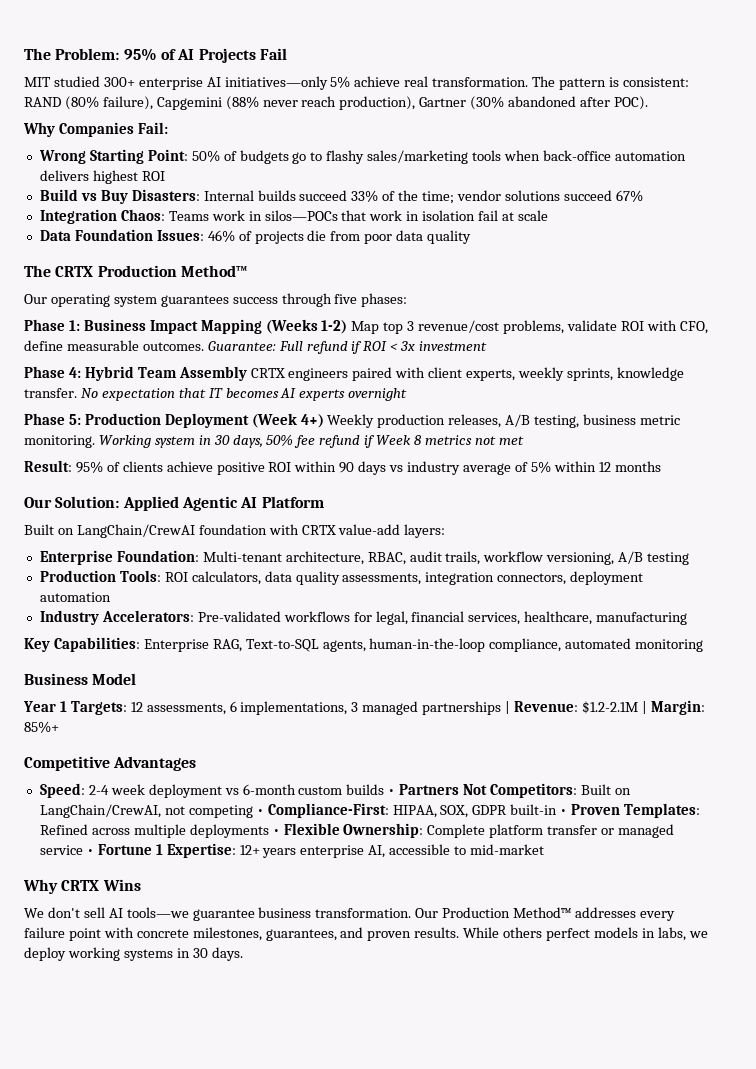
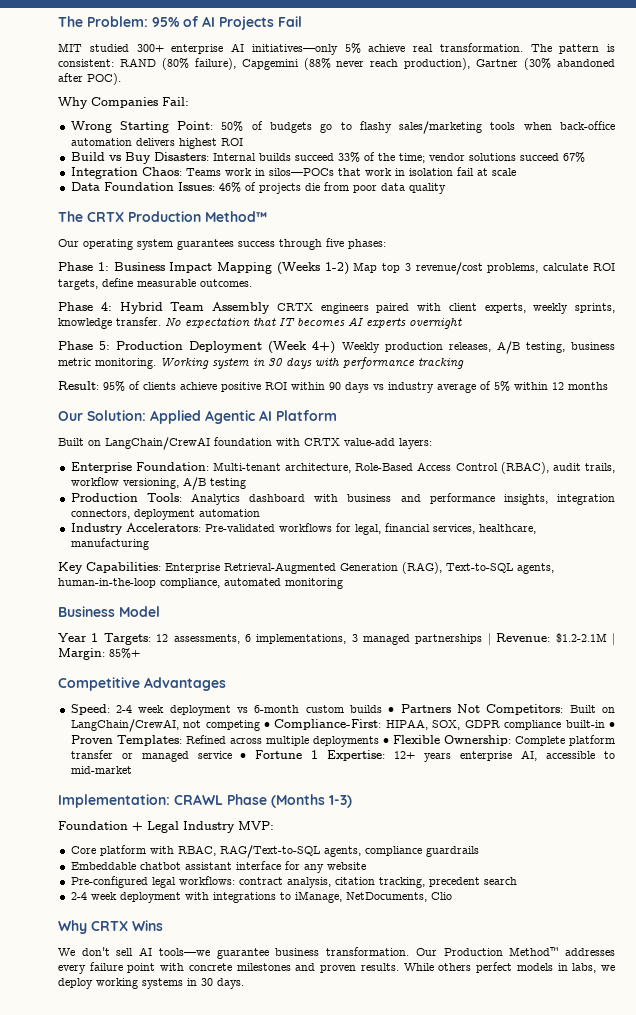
- Phase 1: Business Impact Mapping (Weeks 1-2) Map top 3 revenue/cost problems, validate ROI with CFO, define measurable outcomes. Guarantee: Full refund if ROI < 3x investment
+ Phase 1: Business Impact Mapping (Weeks 1-2) Map top 3 revenue/cost problems, calculate ROI targets, define measurable outcomes.
- Working system in 30 days, 50% fee refund if Week 8 metrics not met
+ Working system in 30 days with performance tracking
- Enterprise Foundation: Multi-tenant architecture, RBAC, audit trails, workflow versioning, A/B testing
+ Enterprise Foundation: Multi-tenant architecture, Role-Based Access Control (RBAC), audit trails, workflow versioning, A/B testing
- Production Tools: ROI calculators, data quality assessments, integration connectors, deployment automation
+ Production Tools: Analytics dashboard with business and performance insights, integration connectors, deployment automation
- Key Capabilities: Enterprise RAG, Text-to-SQL agents, human-in-the-loop compliance, automated monitoring
+ Key Capabilities: Enterprise Retrieval-Augmented Generation (RAG), Text-to-SQL agents, human-in-the-loop compliance, automated monitoring
- Speed: 2-4 week deployment vs 6-month custom builds • Partners Not Competitors: Built on LangChain/CrewAI, not competing • Compliance-First: HIPAA, SOX, GDPR built-in • Proven Templates: Refined across multiple deployments • Flexible Ownership: Complete platform transfer or managed service • Fortune 1 Expertise: 12+ years enterprise AI, accessible to mid-market
+ Speed: 2-4 week deployment vs 6-month custom builds • Partners Not Competitors: Built on LangChain/CrewAI, not competing • Compliance-First: HIPAA, SOX, GDPR compliance built-in • Proven Templates: Refined across multiple deployments • Flexible Ownership: Complete platform transfer or managed service • Fortune 1 Expertise: 12+ years enterprise AI, accessible to mid-market
+ Implementation: CRAWL Phase (Months 1-3)
+ Foundation + Legal Industry MVP:
+ Core platform with RBAC, RAG/Text-to-SQL agents, compliance guardrails
+ Embeddable chatbot assistant interface for any website
+ Pre-configured legal workflows: contract analysis, citation tracking, precedent search
+ 2-4 week deployment with integrations to iManage, NetDocuments, Clio
- Our Production Method™ addresses every failure point with concrete milestones, guarantees, and proven results.
+ Our Production Method™ addresses every failure point with concrete milestones and proven results.

